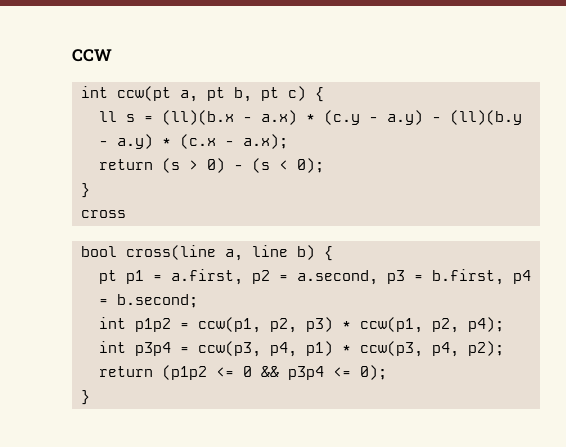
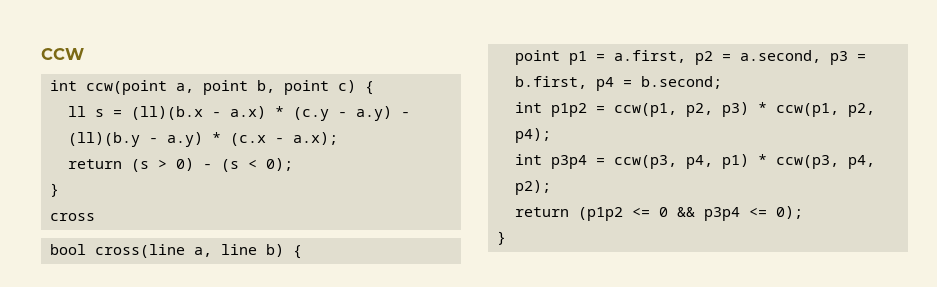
- int ccw(pt a, pt b, pt c) {
+ int ccw(point a, point b, point c) {
- pt p1 = a.first, p2 = a.second, p3 = b.first, p4 = b.second;
+ point p1 = a.first, p2 = a.second, p3 = b.first, p4 = b.second;

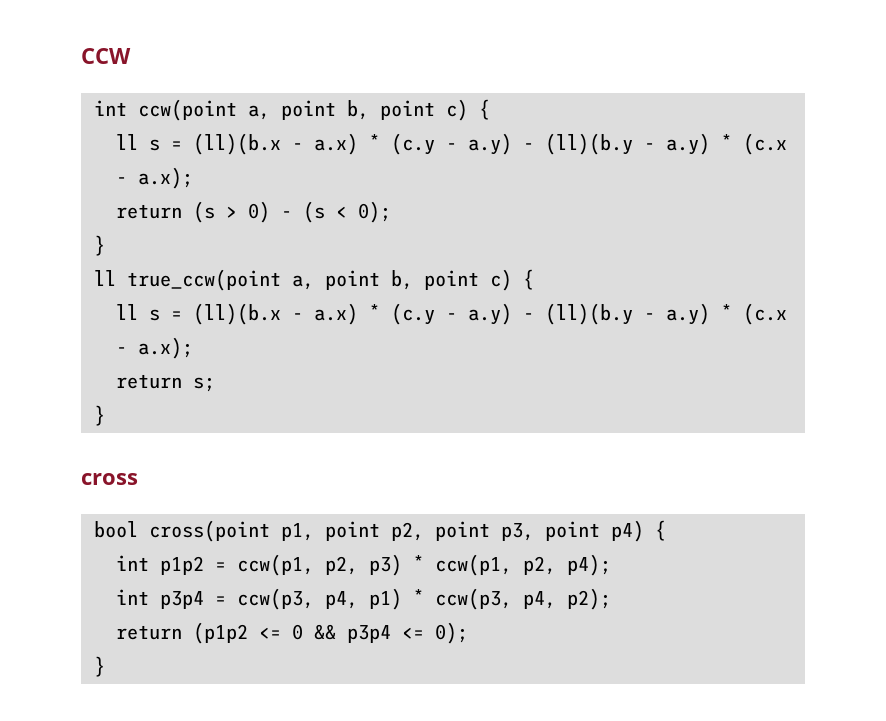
+ ll true_ccw(point a, point b, point c) {
+ ll s = (ll)(b.x - a.x) * (c.y - a.y) - (ll)(b.y - a.y) * (c.x - a.x);
+ return s;
+ }
  cross
- bool cross(line a, line b) {
- point p1 = a.first, p2 = a.second, p3 = b.first, p4 = b.second;
+ bool cross(point p1, point p2, point p3, point p4) {

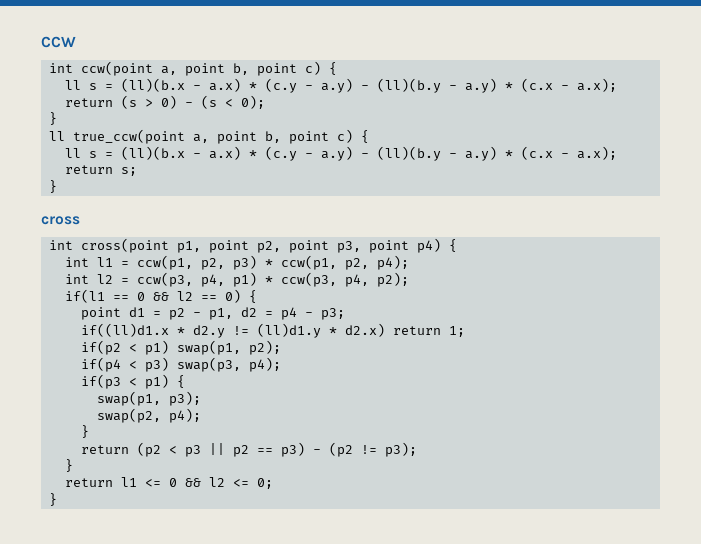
- bool cross(point p1, point p2, point p3, point p4) {
+ int cross(point p1, point p2, point p3, point p4) {
- int p1p2 = ccw(p1, p2, p3) * ccw(p1, p2, p4);
+ int l1 = ccw(p1, p2, p3) * ccw(p1, p2, p4);
- int p3p4 = ccw(p3, p4, p1) * ccw(p3, p4, p2);
+ int l2 = ccw(p3, p4, p1) * ccw(p3, p4, p2);
- return (p1p2 <= 0 && p3p4 <= 0);
+ if(l1 == 0 && l2 == 0) {
+ point d1 = p2 - p1, d2 = p4 - p3;
+ if((ll)d1.x * d2.y != (ll)d1.y * d2.x) return 1;
+ if(p2 < p1) swap(p1, p2);
+ if(p4 < p3) swap(p3, p4);
+ if(p3 < p1) {
+ swap(p1, p3);
+ swap(p2, p4);
+ }
+ return (p2 < p3 || p2 == p3) - (p2 != p3);
+ }
+ return l1 <= 0 && l2 <= 0;

